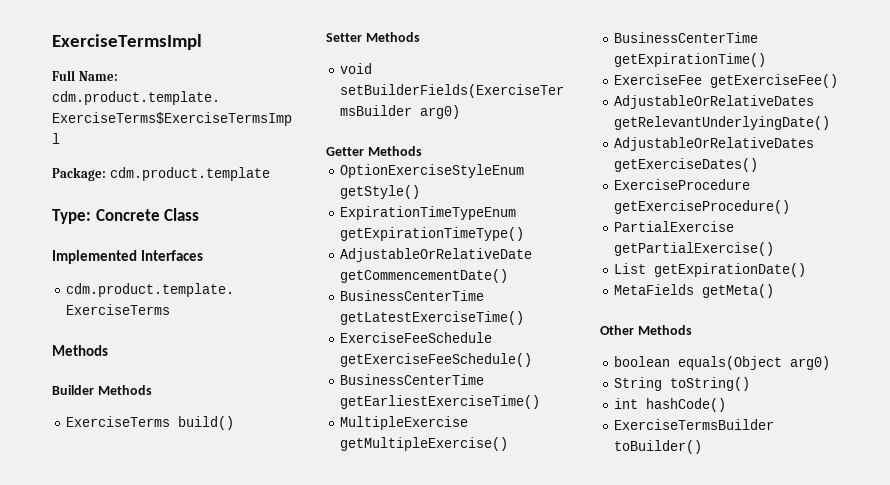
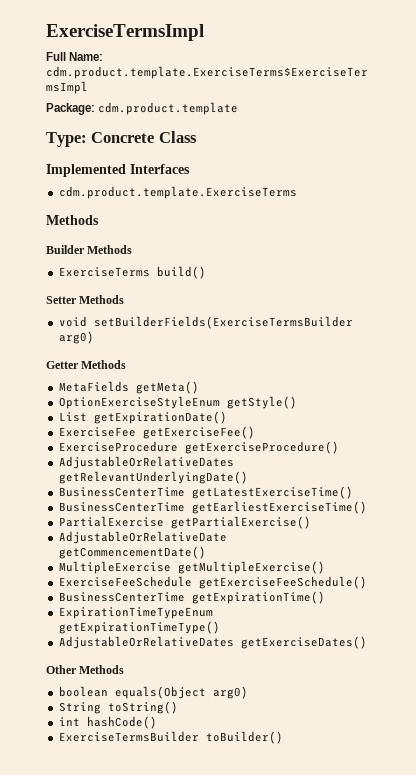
+ MetaFields getMeta()
- ExpirationTimeTypeEnum getExpirationTimeType()
+ List getExpirationDate()
+ ExerciseFee getExerciseFee()
+ ExerciseProcedure getExerciseProcedure()
+ AdjustableOrRelativeDates getRelevantUnderlyingDate()
+ BusinessCenterTime getLatestExerciseTime()
+ BusinessCenterTime getEarliestExerciseTime()
+ PartialExercise getPartialExercise()
- BusinessCenterTime getLatestExerciseTime()
+ MultipleExercise getMultipleExercise()
- BusinessCenterTime getEarliestExerciseTime()
- MultipleExercise getMultipleExercise()
  BusinessCenterTime getExpirationTime()
- ExerciseFee getExerciseFee()
- AdjustableOrRelativeDates getRelevantUnderlyingDate()
+ ExpirationTimeTypeEnum getExpirationTimeType()
  AdjustableOrRelativeDates getExerciseDates()
- ExerciseProcedure getExerciseProcedure()
- PartialExercise getPartialExercise()
- List getExpirationDate()
- MetaFields getMeta()

